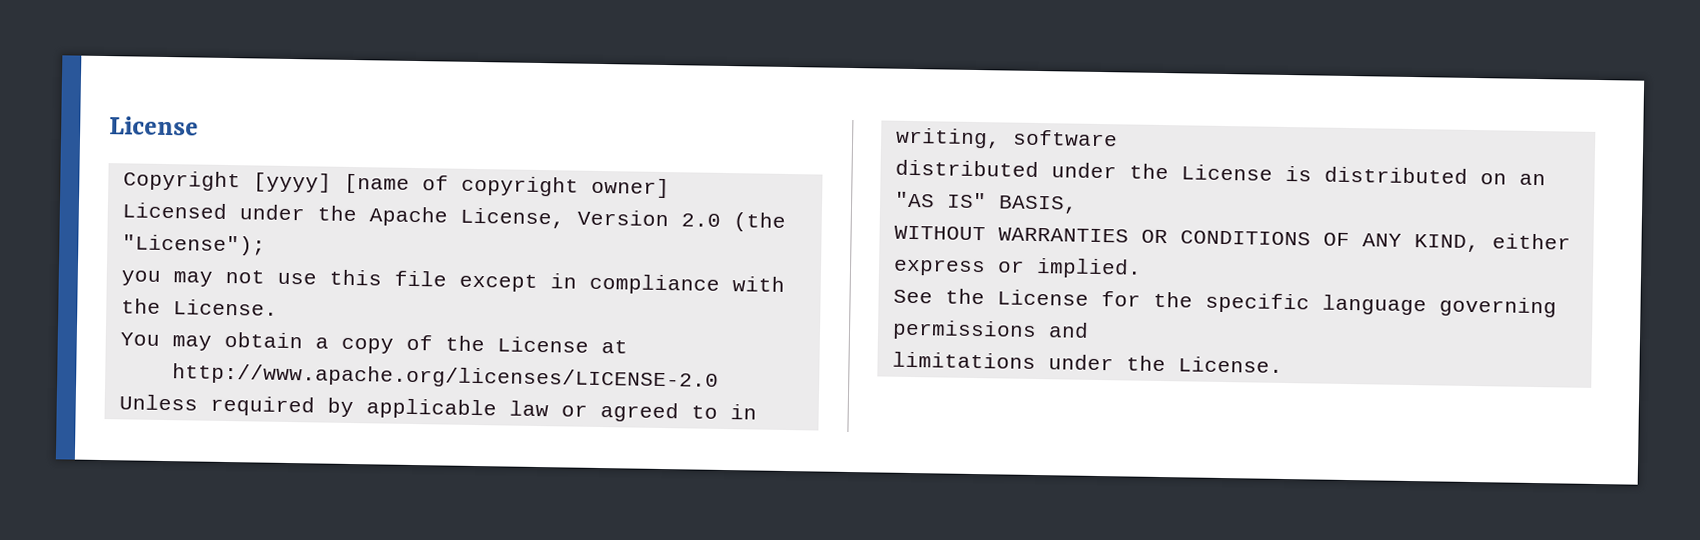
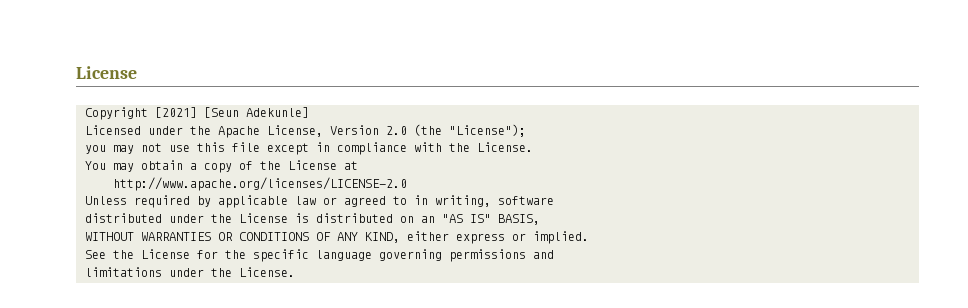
- Copyright [yyyy] [name of copyright owner]
+ Copyright [2021] [Seun Adekunle]

